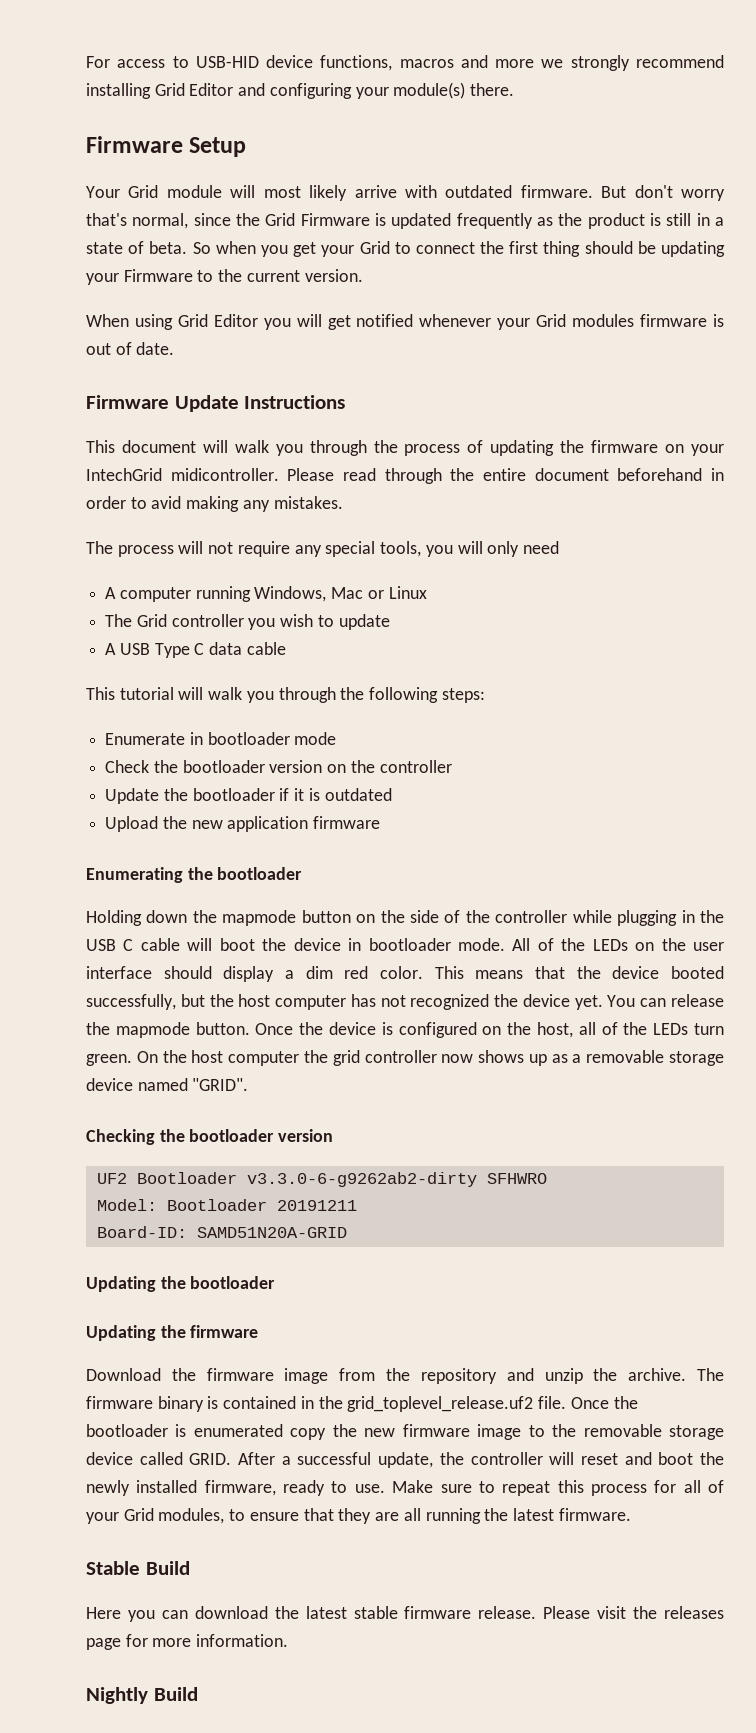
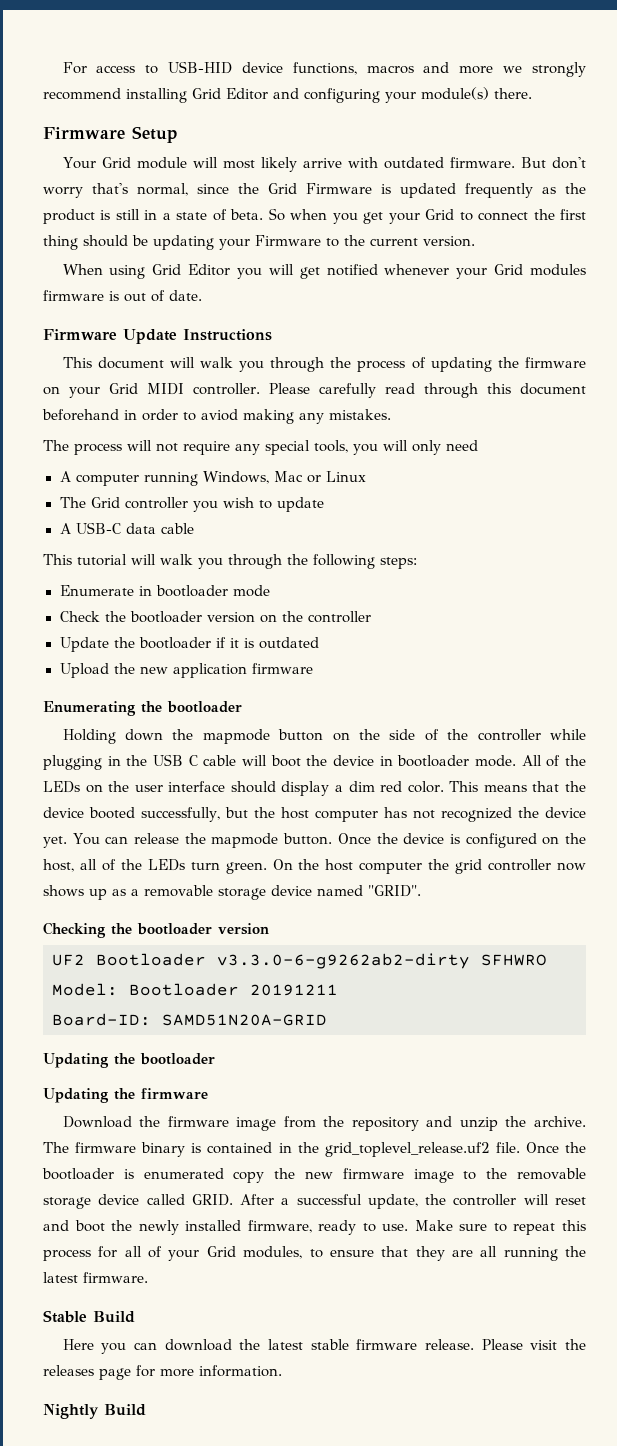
- This document will walk you through the process of updating the firmware on your IntechGrid midicontroller. Please read through the entire document beforehand in order to avid making any mistakes.
+ This document will walk you through the process of updating the firmware on your Grid MIDI controller. Please carefully read through this document beforehand in order to aviod making any mistakes.
- A USB Type C data cable
+ A USB-C data cable

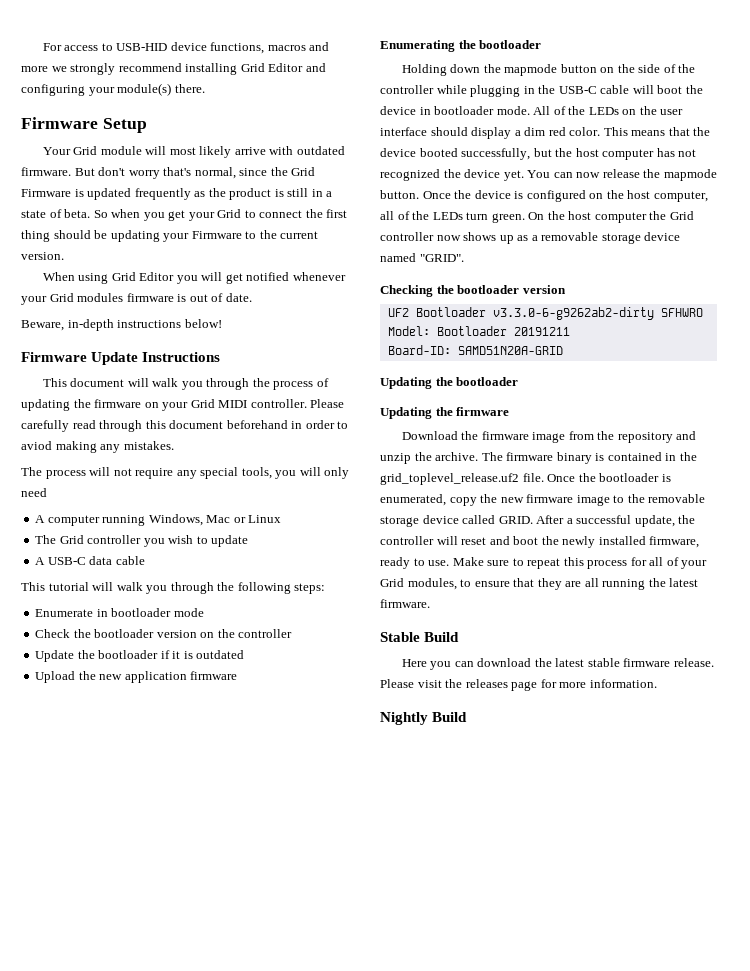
+ Beware, in-depth instructions below!
- Holding down the mapmode button on the side of the controller while plugging in the USB C cable will boot the device in bootloader mode.
+ Holding down the mapmode button on the side of the controller while plugging in the USB-C cable will boot the device in bootloader mode.
- You can release the mapmode button.
+ You can now release the mapmode button.
- Once the device is configured on the host, all of the LEDs turn green.
+ Once the device is configured on the host computer, all of the LEDs turn green.
- On the host computer the grid controller now shows up as a removable storage device named "GRID".
+ On the host computer the Grid controller now shows up as a removable storage device named "GRID".
- Once the bootloader is enumerated copy the new firmware image to the removable storage device called GRID.
+ Once the bootloader is enumerated, copy the new firmware image to the removable storage device called GRID.

